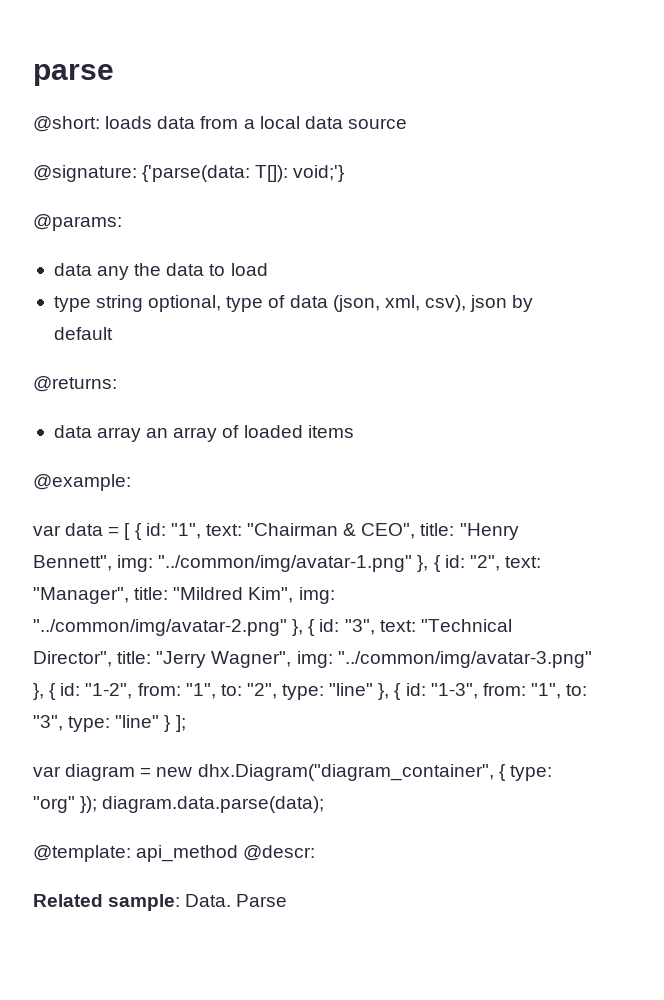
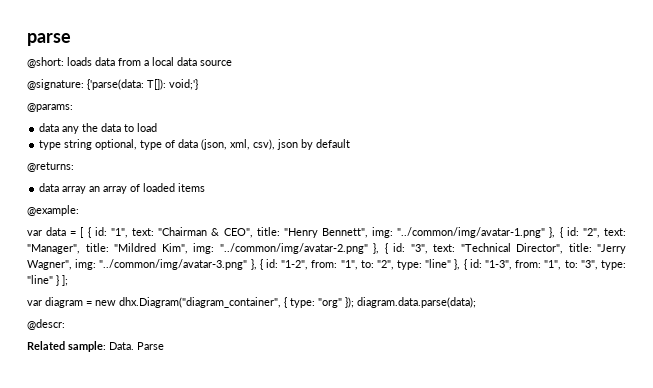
- @template: api_method @descr:
+ @descr:

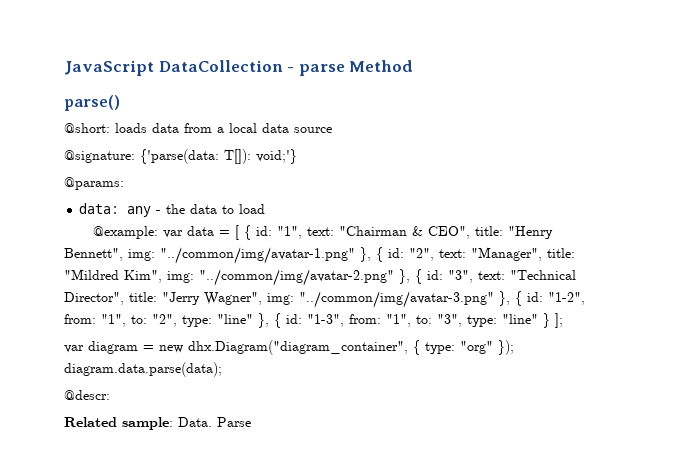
- parse
+ JavaScript DataCollection - parse Method
+ parse()
- data any the data to load
+ data: any - the data to load
- type string optional, type of data (json, xml, csv), json by default
- @returns:
- data array an array of loaded items
- @example:
- var data = [ { id:
+ @example: var data = [ { id:

